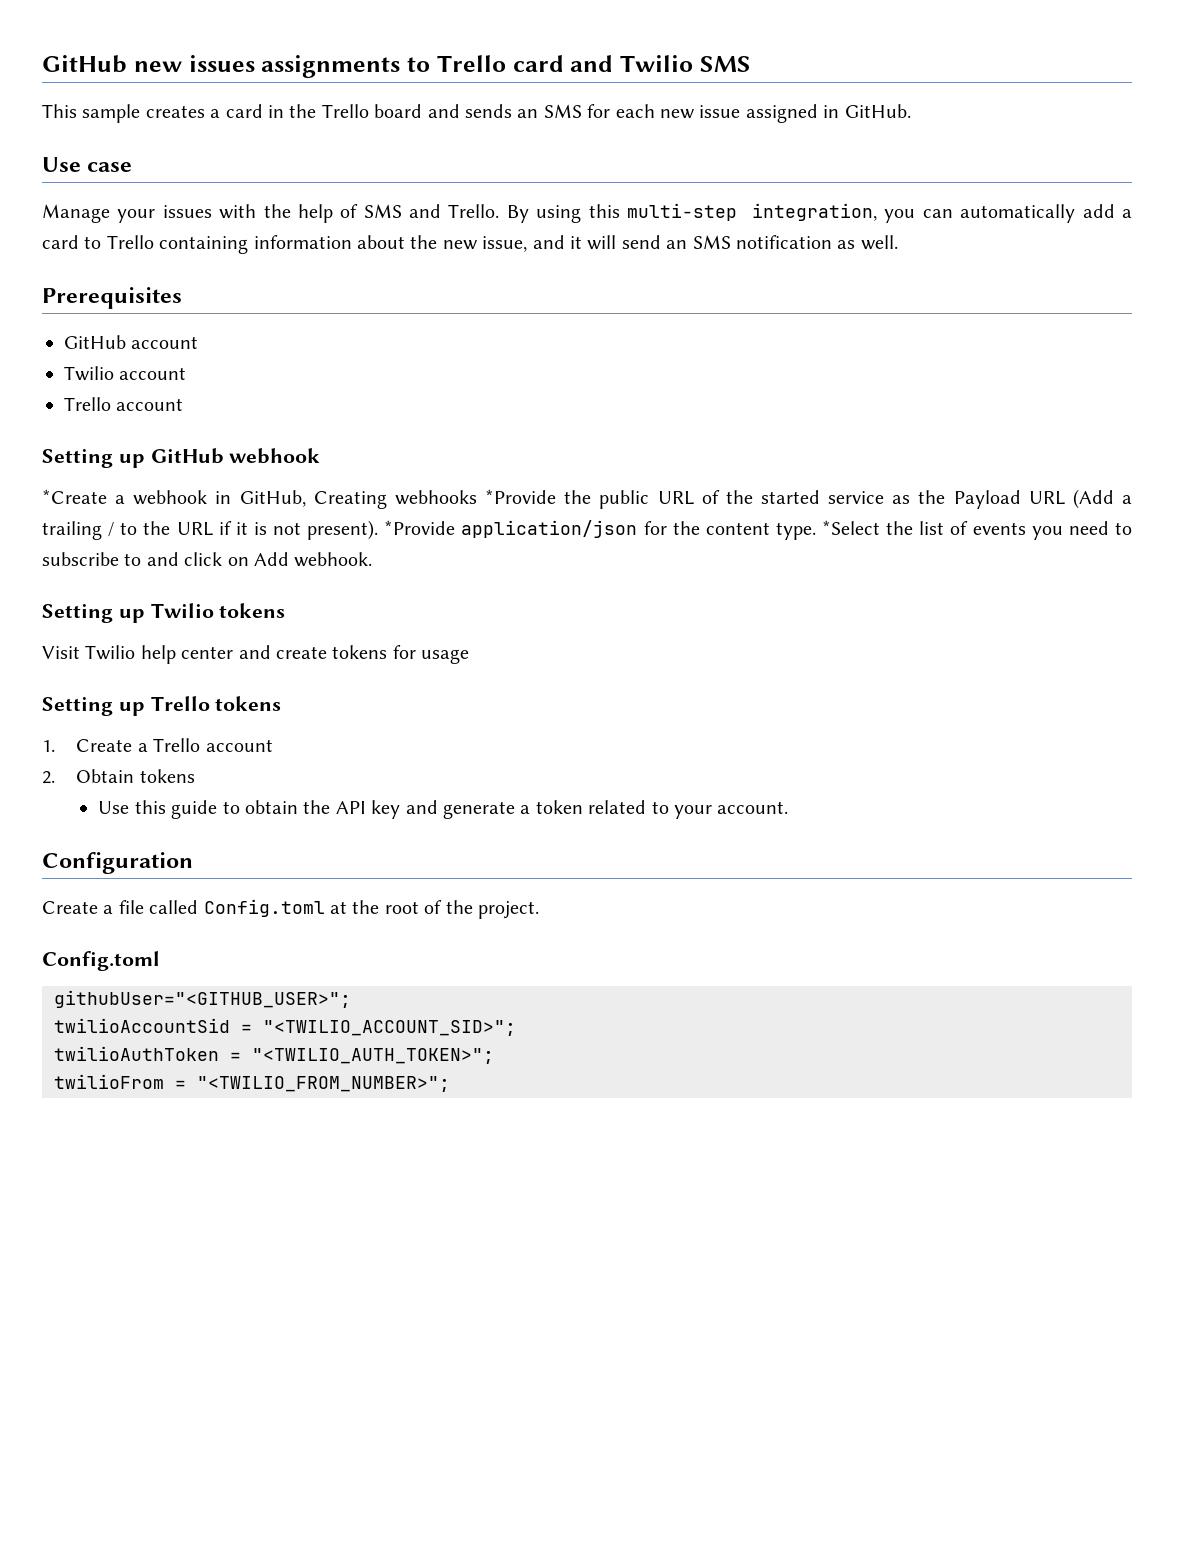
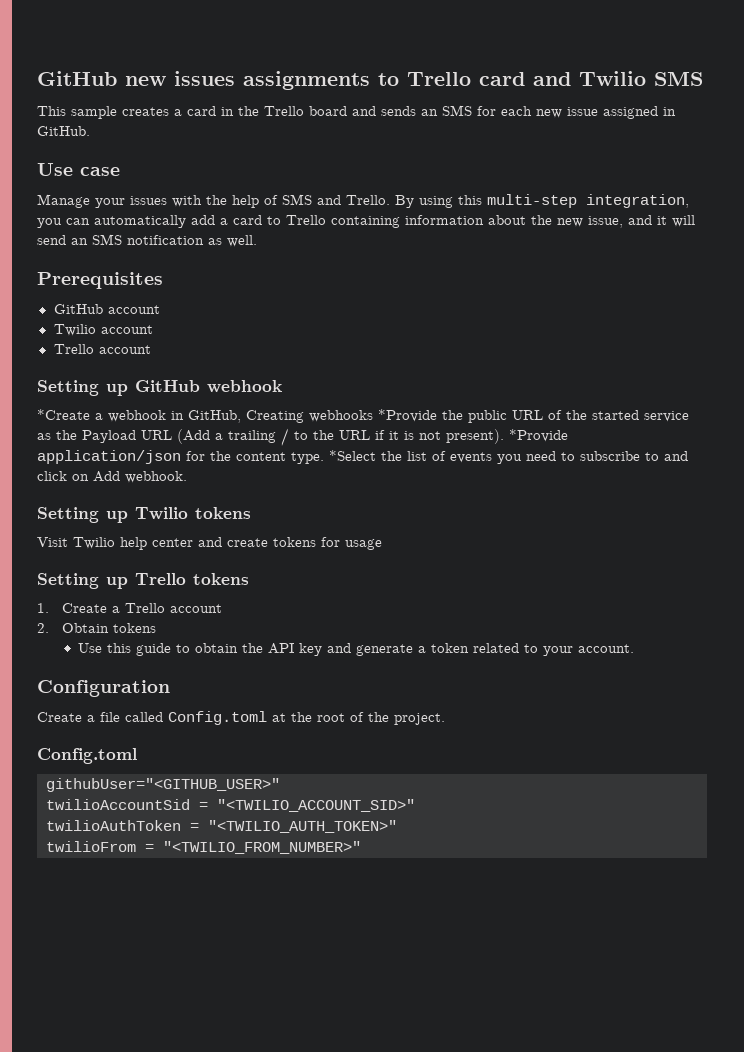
- githubUser="<GITHUB_USER>";
+ githubUser="<GITHUB_USER>"
- twilioAccountSid = "<TWILIO_ACCOUNT_SID>";
+ twilioAccountSid = "<TWILIO_ACCOUNT_SID>"
- twilioAuthToken = "<TWILIO_AUTH_TOKEN>";
+ twilioAuthToken = "<TWILIO_AUTH_TOKEN>"
- twilioFrom = "<TWILIO_FROM_NUMBER>";
+ twilioFrom = "<TWILIO_FROM_NUMBER>"

